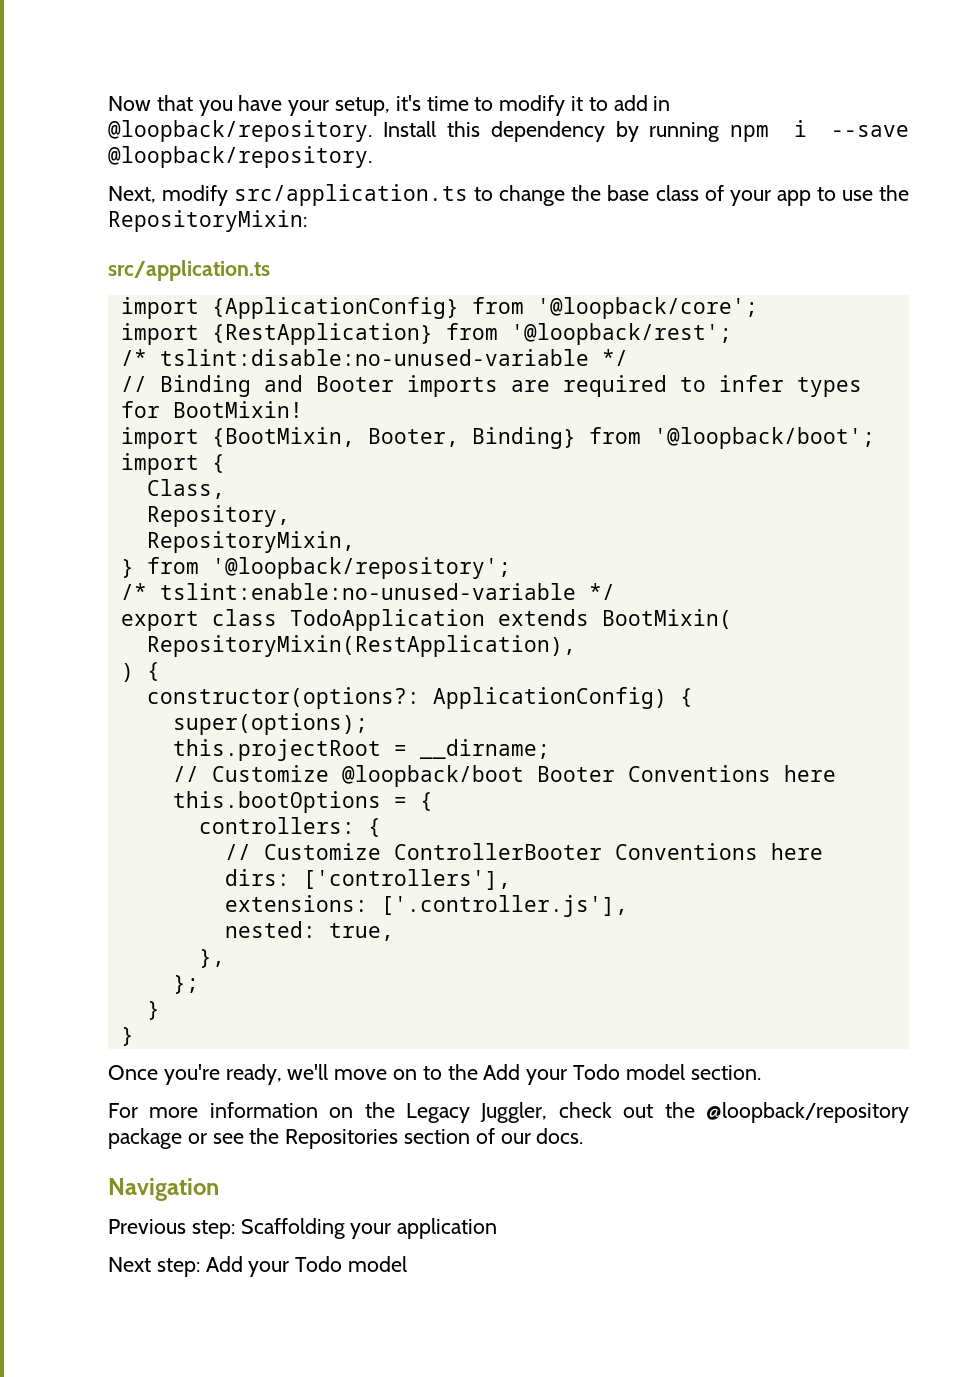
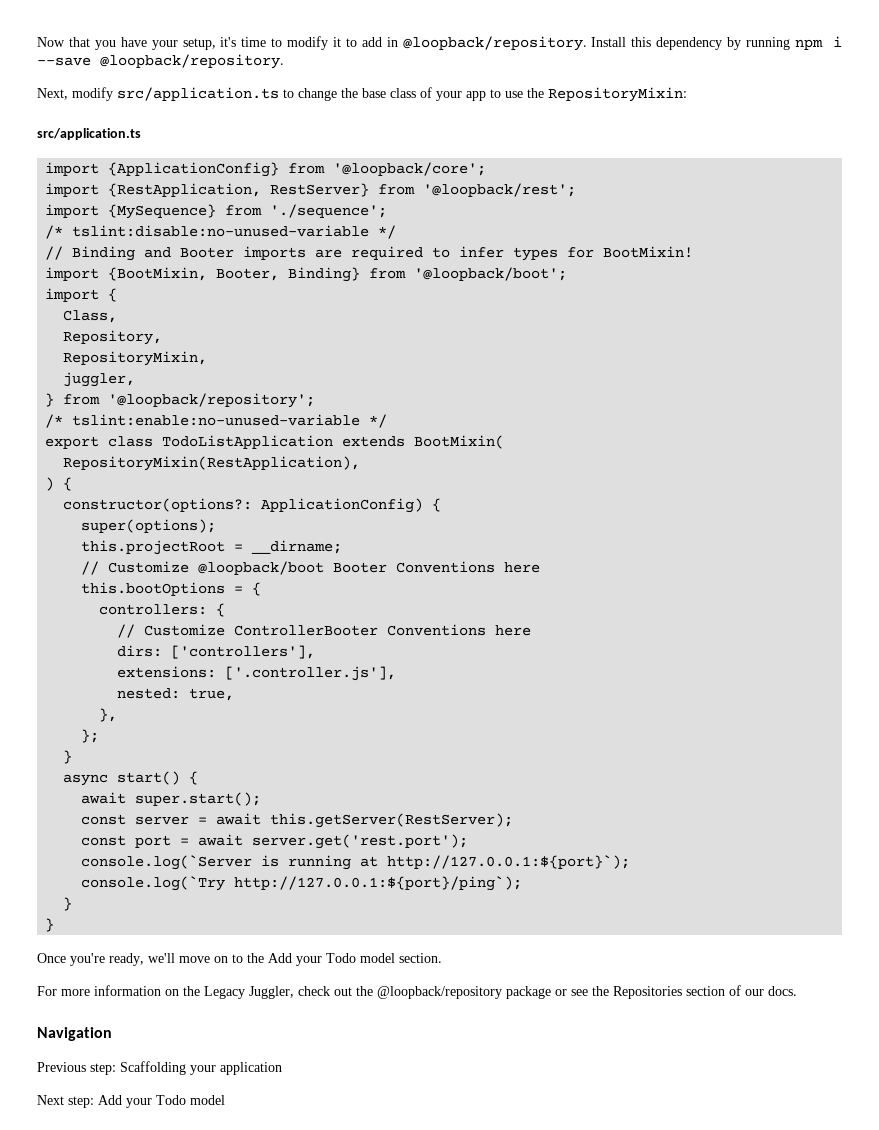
- import {RestApplication} from '@loopback/rest';
+ import {RestApplication, RestServer} from '@loopback/rest';
+ import {MySequence} from './sequence';
+ juggler,
- export class TodoApplication extends BootMixin(
+ export class TodoListApplication extends BootMixin(
+ async start() {
+ await super.start();
+ const server = await this.getServer(RestServer);
+ const port = await server.get('rest.port');
+ console.log(`Server is running at http://127.0.0.1:${port}`);
+ console.log(`Try http://127.0.0.1:${port}/ping`);
+ }

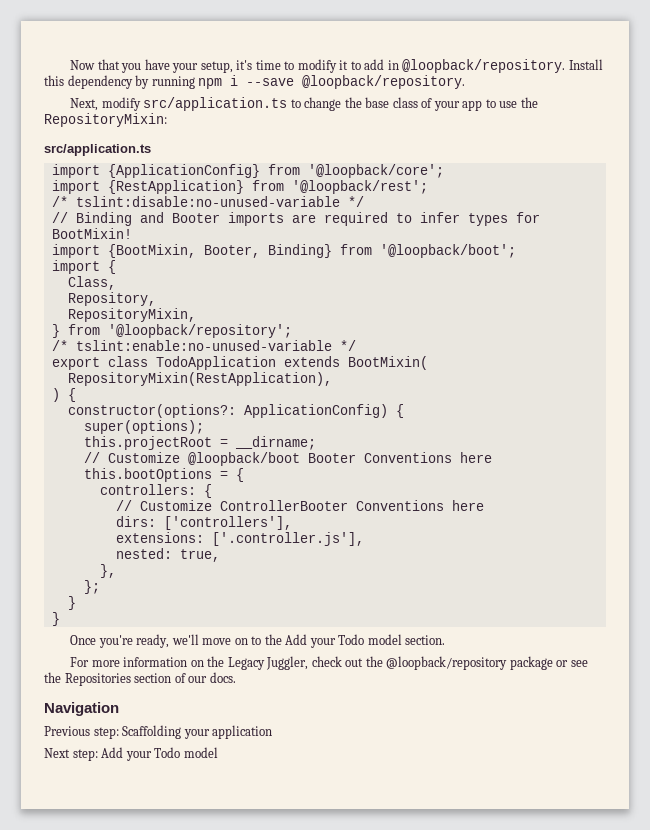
- import {RestApplication, RestServer} from '@loopback/rest';
+ import {RestApplication} from '@loopback/rest';
- import {MySequence} from './sequence';
- juggler,
- export class TodoListApplication extends BootMixin(
+ export class TodoApplication extends BootMixin(
- async start() {
- await super.start();
- const server = await this.getServer(RestServer);
- const port = await server.get('rest.port');
- console.log(`Server is running at http://127.0.0.1:${port}`);
- console.log(`Try http://127.0.0.1:${port}/ping`);
- }

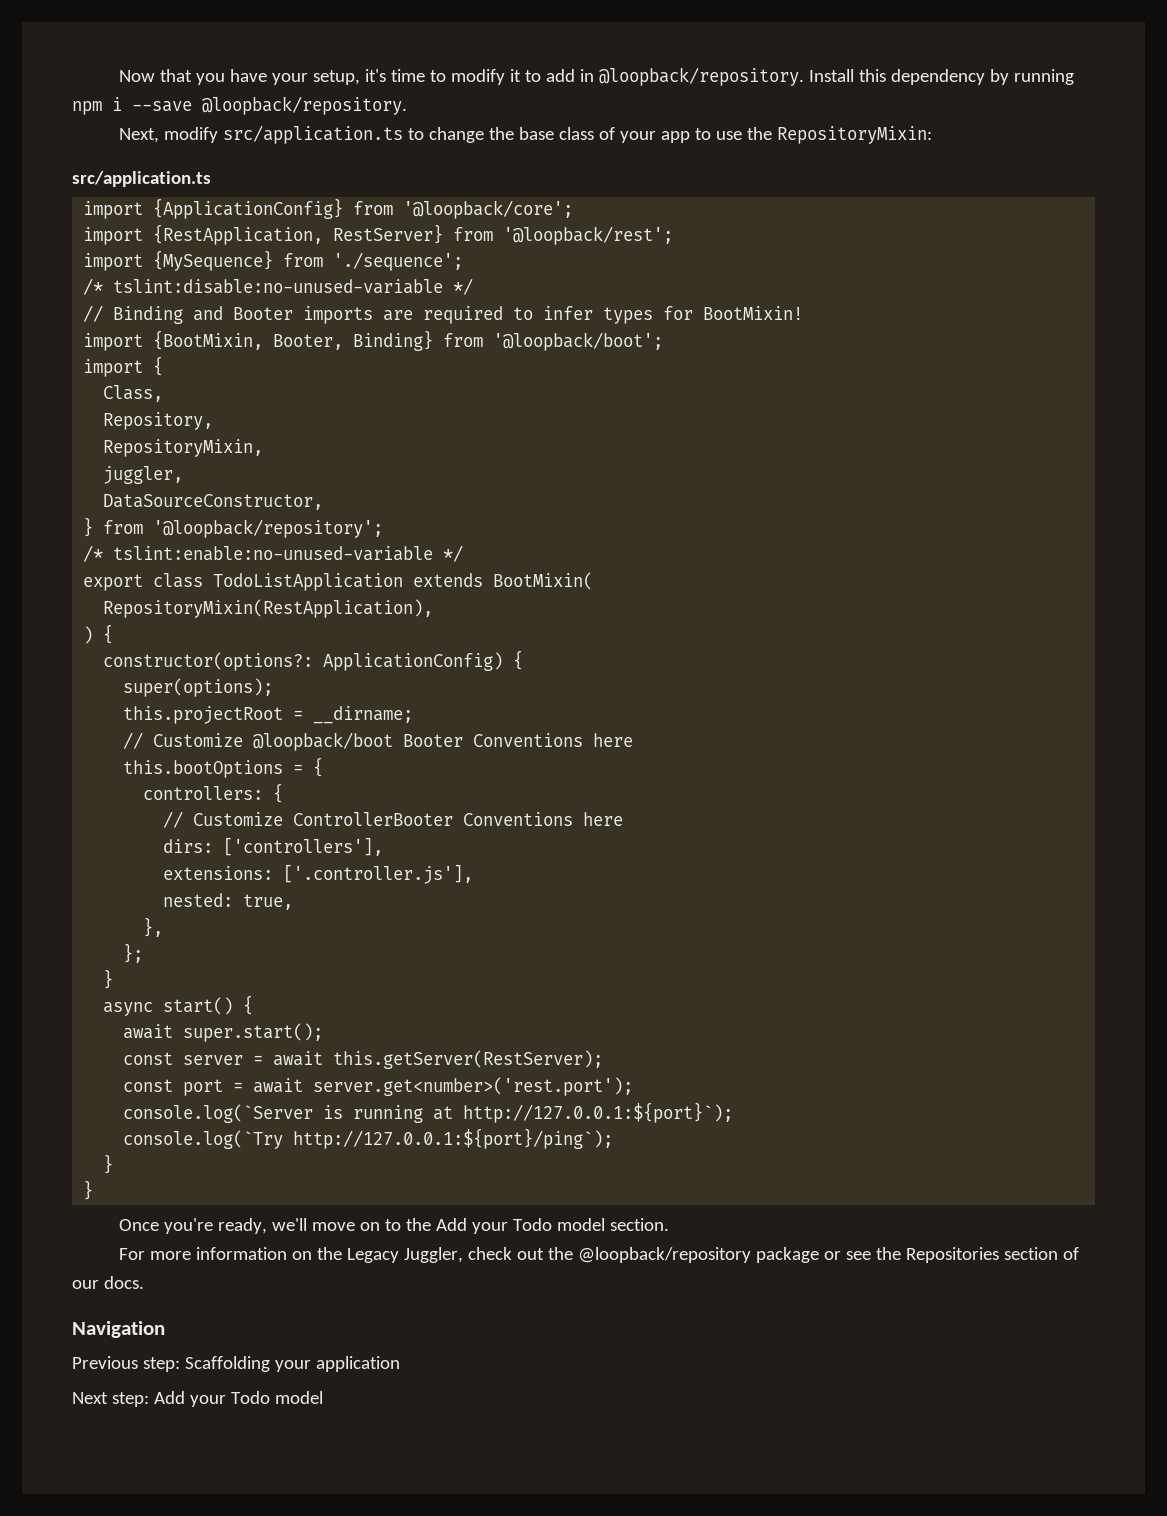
- import {RestApplication} from '@loopback/rest';
+ import {RestApplication, RestServer} from '@loopback/rest';
+ import {MySequence} from './sequence';
+ juggler,
+ DataSourceConstructor,
- export class TodoApplication extends BootMixin(
+ export class TodoListApplication extends BootMixin(
+ async start() {
+ await super.start();
+ const server = await this.getServer(RestServer);
+ const port = await server.get<number>('rest.port');
+ console.log(`Server is running at http://127.0.0.1:${port}`);
+ console.log(`Try http://127.0.0.1:${port}/ping`);
+ }

